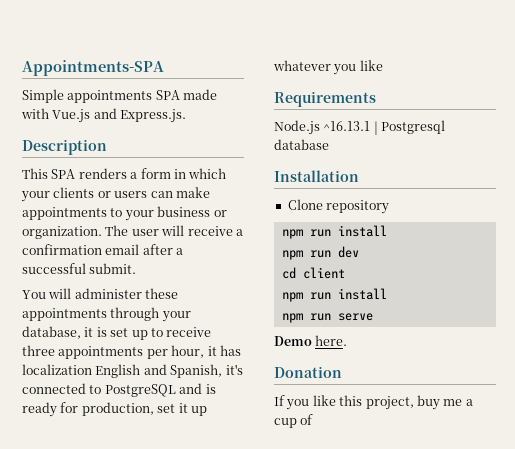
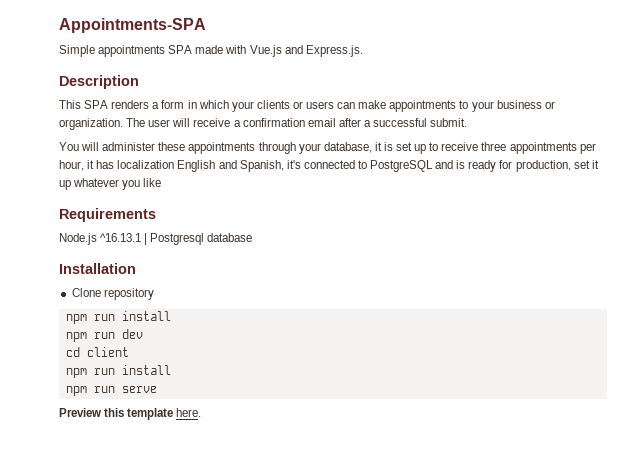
- Demo here.
- Donation
- If you like this project, buy me a cup of
+ Preview this template here.

